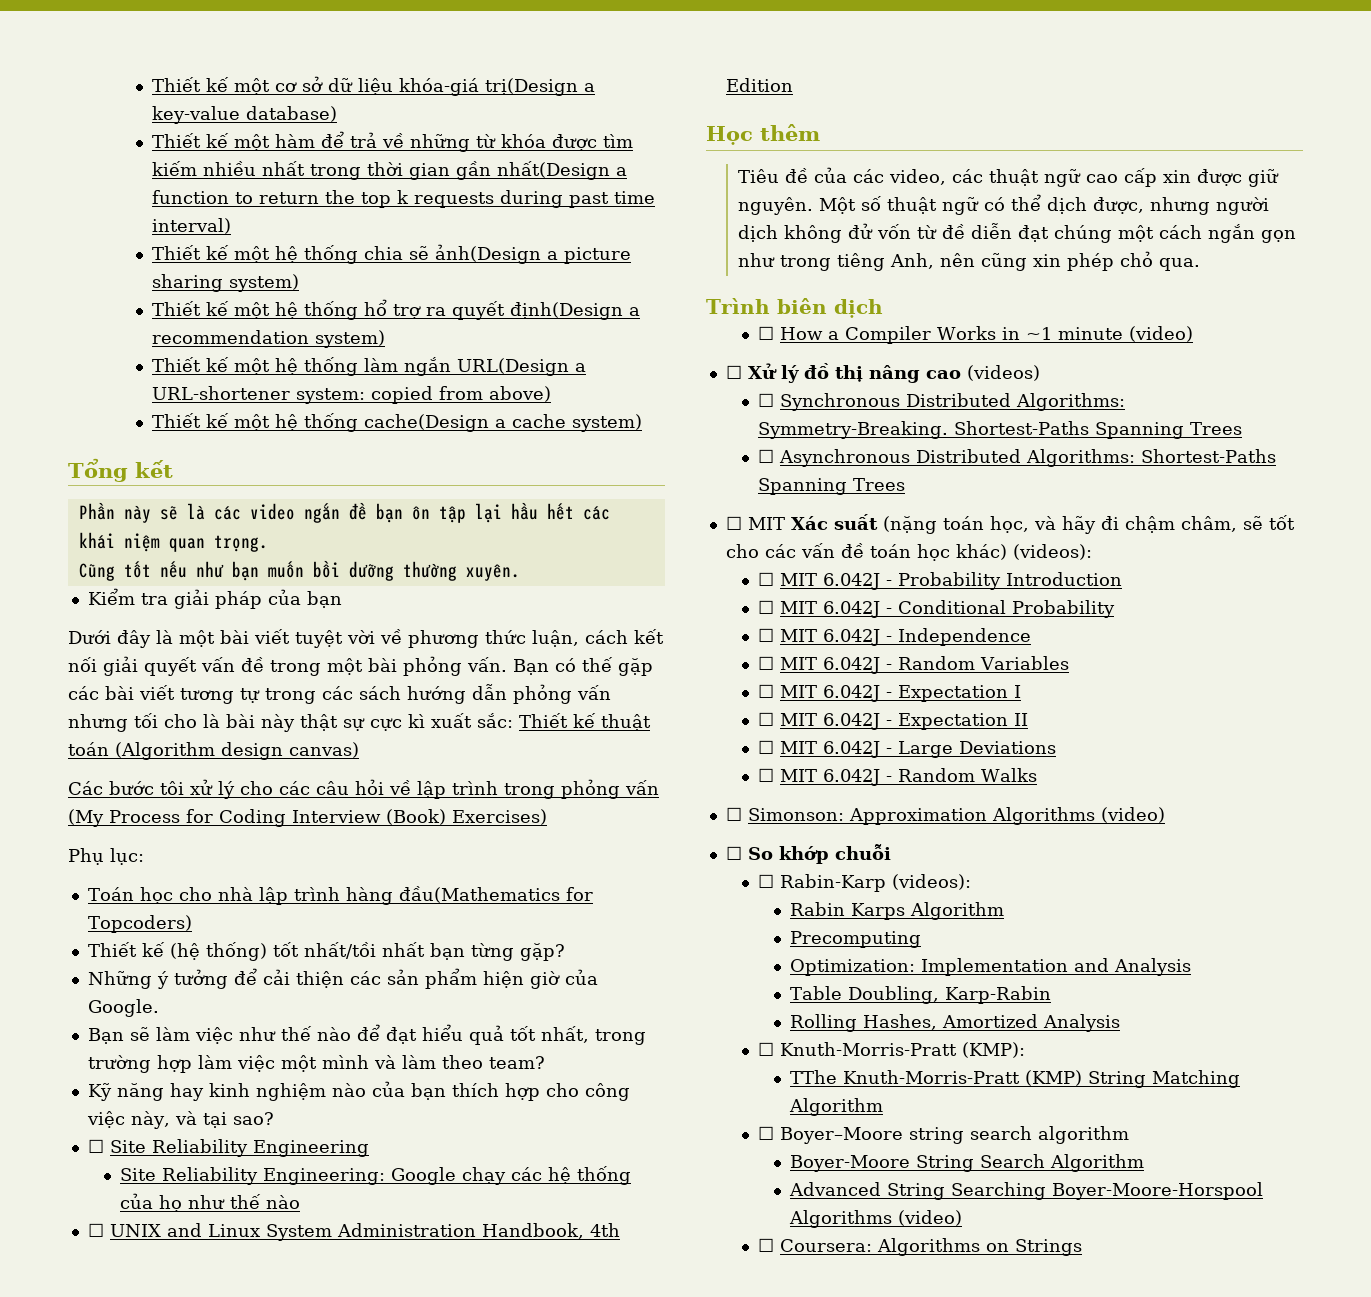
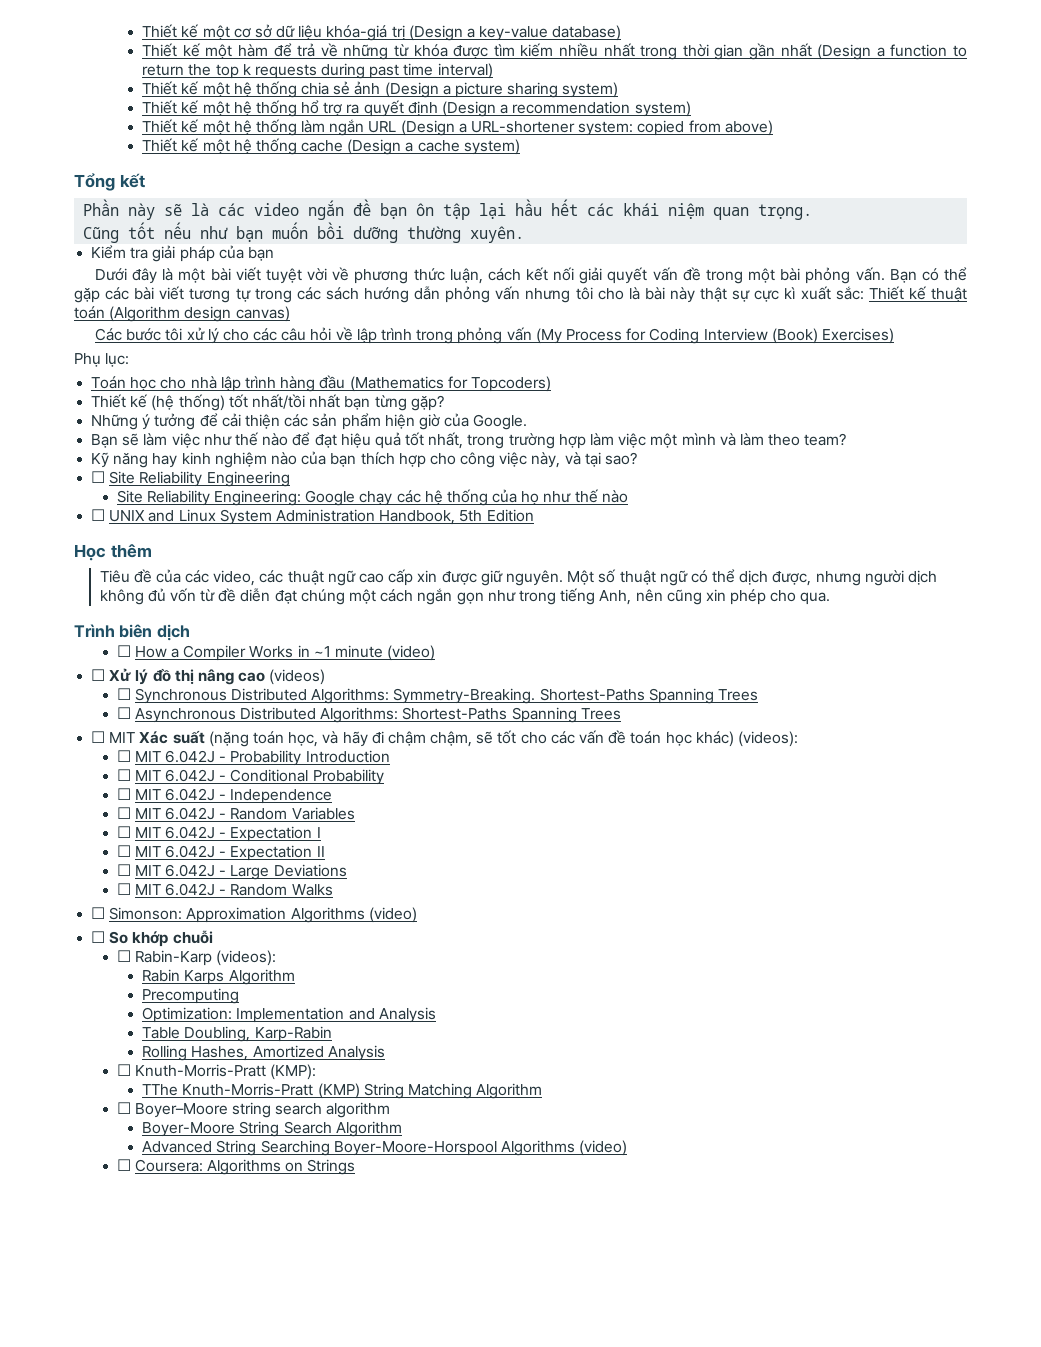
- Thiết kế một cơ sở dữ liệu khóa-giá trị(Design a key-value database)
+ Thiết kế một cơ sở dữ liệu khóa-giá trị (Design a key-value database)
- Thiết kế một hàm để trả về những từ khóa được tìm kiếm nhiều nhất trong thời gian gần nhất(Design a function to return the top k requests during past time interval)
+ Thiết kế một hàm để trả về những từ khóa được tìm kiếm nhiều nhất trong thời gian gần nhất (Design a function to return the top k requests during past time interval)
- Thiết kế một hệ thống chia sẽ ảnh(Design a picture sharing system)
+ Thiết kế một hệ thống chia sẻ ảnh (Design a picture sharing system)
- Thiết kế một hệ thống hổ trợ ra quyết định(Design a recommendation system)
+ Thiết kế một hệ thống hổ trợ ra quyết định (Design a recommendation system)
- Thiết kế một hệ thống làm ngắn URL(Design a URL-shortener system: copied from above)
+ Thiết kế một hệ thống làm ngắn URL (Design a URL-shortener system: copied from above)
- Thiết kế một hệ thống cache(Design a cache system)
+ Thiết kế một hệ thống cache (Design a cache system)
- Bạn có thế gặp các bài viết tương tự trong các sách hướng dẫn phỏng vấn nhưng tối cho là bài này thật sự cực kì xuất sắc: Thiết kế thuật toán (Algorithm design canvas)
+ Bạn có thể gặp các bài viết tương tự trong các sách hướng dẫn phỏng vấn nhưng tôi cho là bài này thật sự cực kì xuất sắc: Thiết kế thuật toán (Algorithm design canvas)
- Toán học cho nhà lập trình hàng đầu(Mathematics for Topcoders)
+ Toán học cho nhà lập trình hàng đầu (Mathematics for Topcoders)
- Bạn sẽ làm việc như thế nào để đạt hiểu quả tốt nhất, trong trường hợp làm việc một mình và làm theo team?
+ Bạn sẽ làm việc như thế nào để đạt hiệu quả tốt nhất, trong trường hợp làm việc một mình và làm theo team?
- ☐ UNIX and Linux System Administration Handbook, 4th Edition
+ ☐ UNIX and Linux System Administration Handbook, 5th Edition
- Một số thuật ngữ có thể dịch được, nhưng người dịch không đử vốn từ đề diễn đạt chúng một cách ngắn gọn như trong tiêng Anh, nên cũng xin phép chỏ qua.
+ Một số thuật ngữ có thể dịch được, nhưng người dịch không đủ vốn từ đề diễn đạt chúng một cách ngắn gọn như trong tiếng Anh, nên cũng xin phép cho qua.
- ☐ MIT Xác suất (nặng toán học, và hãy đi chậm châm, sẽ tốt cho các vấn đề toán học khác) (videos):
+ ☐ MIT Xác suất (nặng toán học, và hãy đi chậm chậm, sẽ tốt cho các vấn đề toán học khác) (videos):

